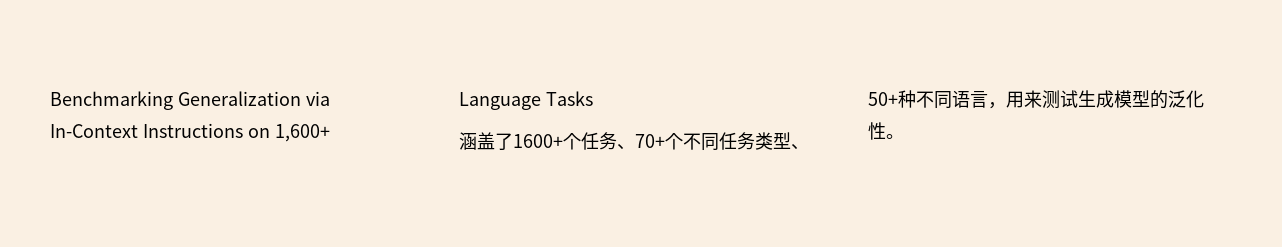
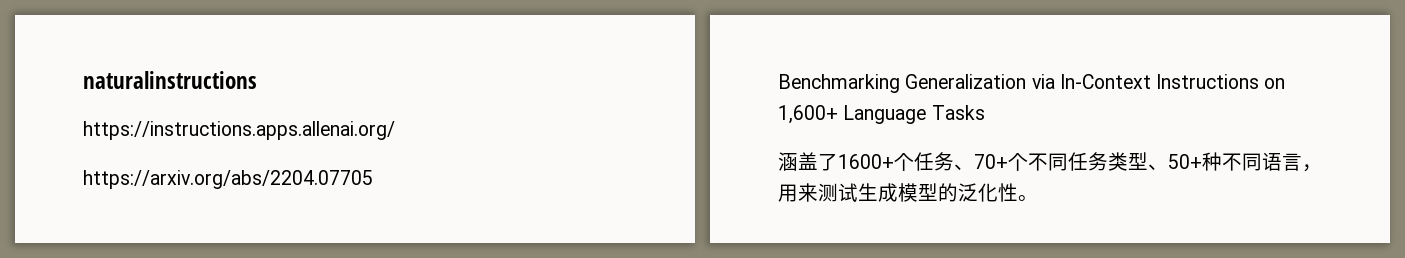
+ naturalinstructions
+ https://instructions.apps.allenai.org/
+ https://arxiv.org/abs/2204.07705

